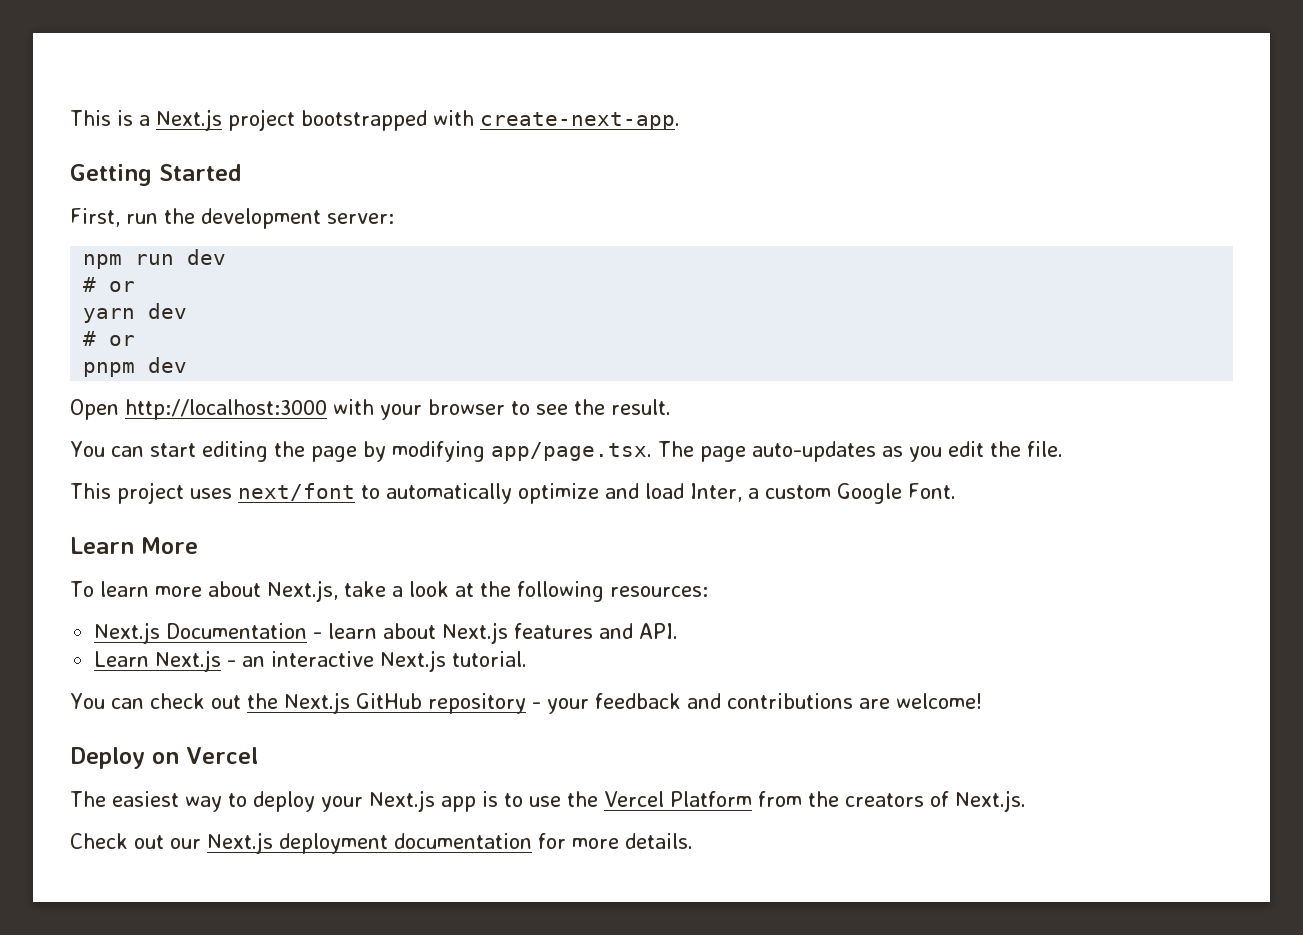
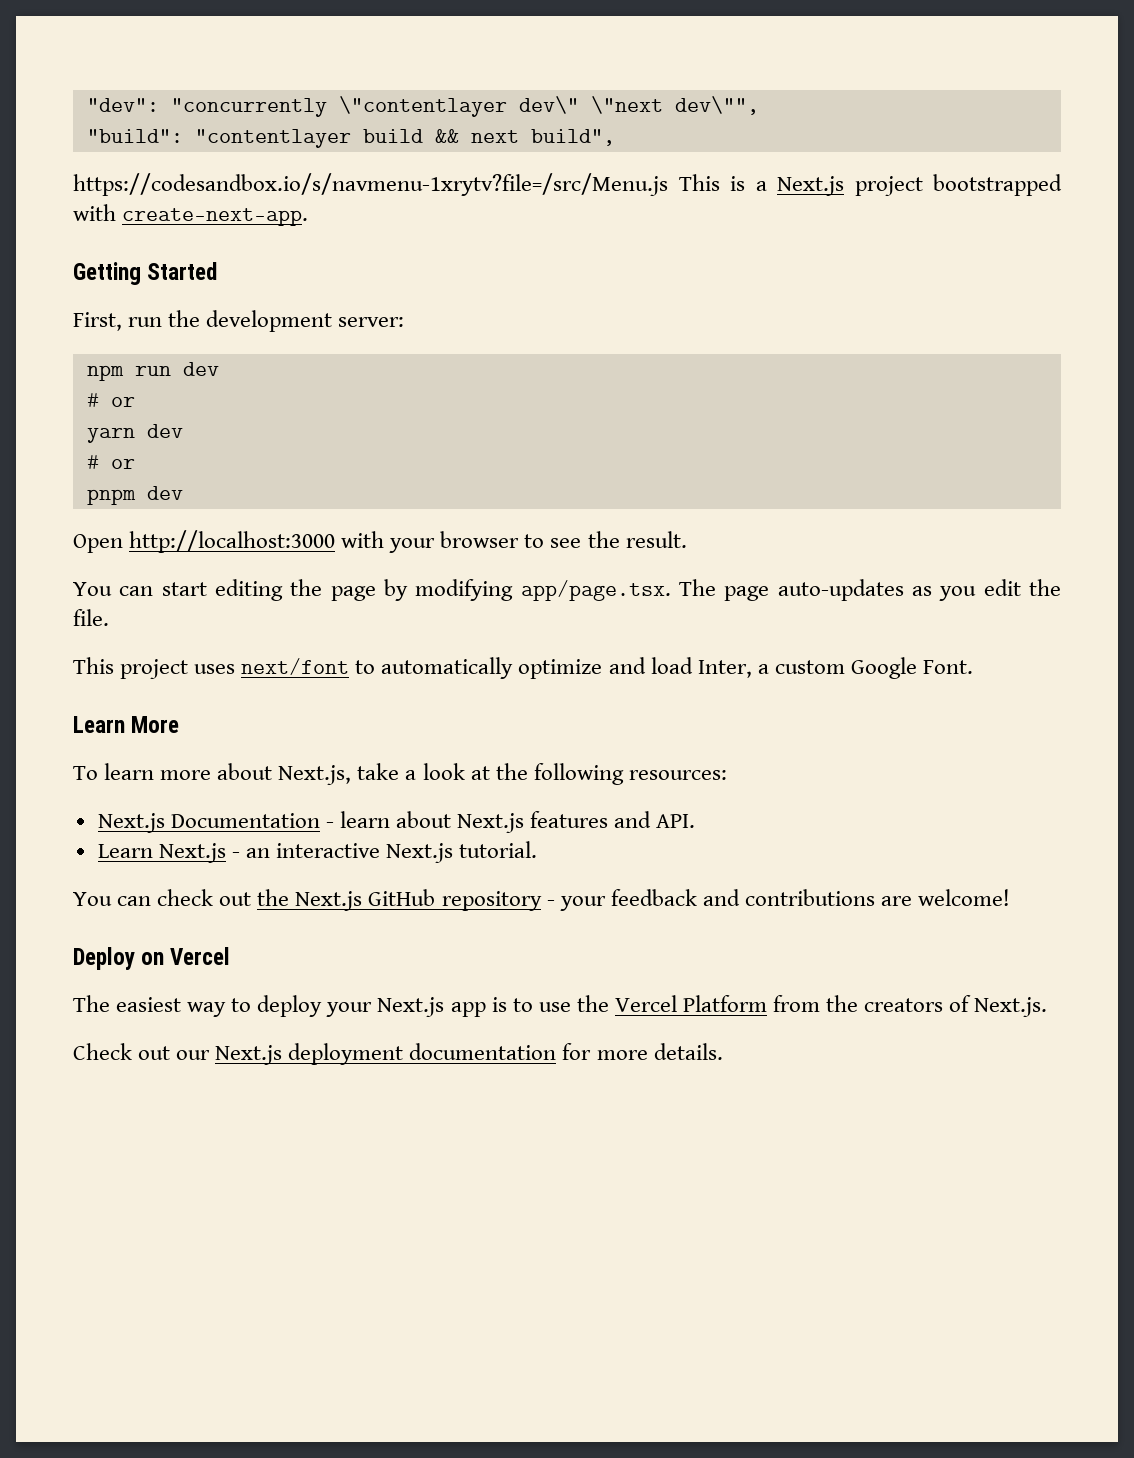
- This is a Next.js project bootstrapped with create-next-app.
+ "dev": "concurrently \"contentlayer dev\" \"next dev\"",
+ "build": "contentlayer build && next build",
+ https://codesandbox.io/s/navmenu-1xrytv?file=/src/Menu.js This is a Next.js project bootstrapped with create-next-app.

